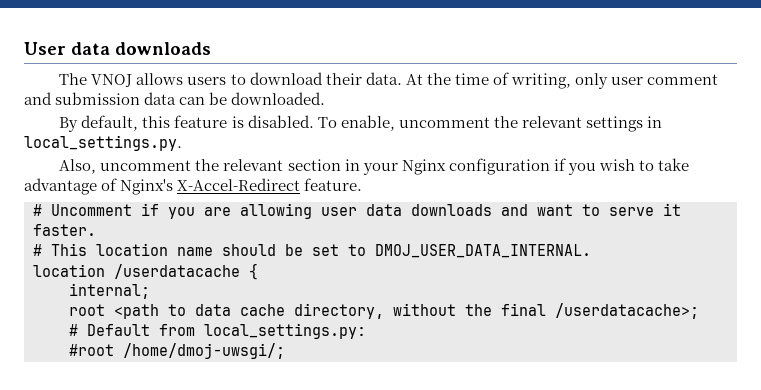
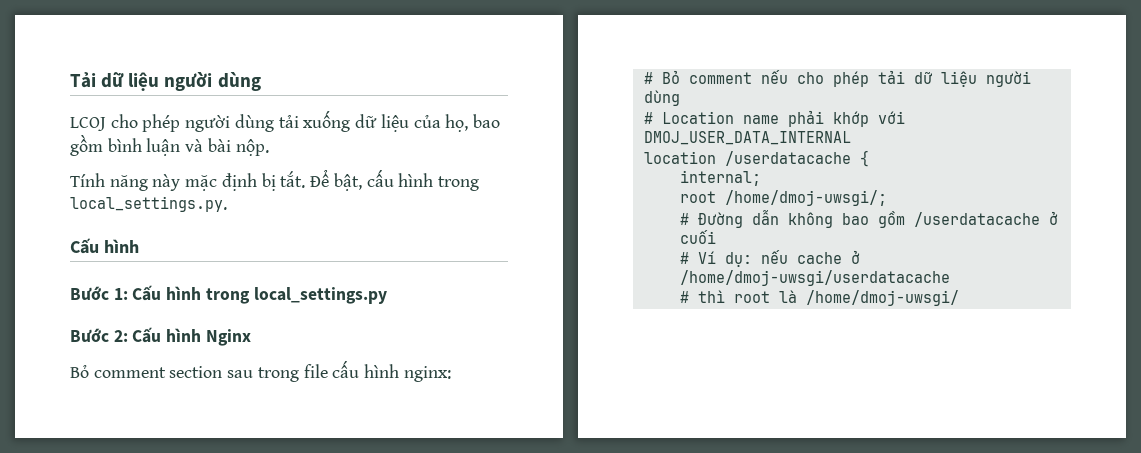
- User data downloads
- The VNOJ allows users to download their data. At the time of writing, only user comment and submission data can be downloaded.
- By default, this feature is disabled. To enable, uncomment the relevant settings in local_settings.py.
- Also, uncomment the relevant section in your Nginx configuration if you wish to take advantage of Nginx's X-Accel-Redirect feature.
- # Uncomment if you are allowing user data downloads and want to serve it faster.
- # This location name should be set to DMOJ_USER_DATA_INTERNAL.
+ Tải dữ liệu người dùng
+ LCOJ cho phép người dùng tải xuống dữ liệu của họ, bao gồm bình luận và bài nộp.
+ Tính năng này mặc định bị tắt. Để bật, cấu hình trong local_settings.py.
+ Cấu hình
+ Bước 1: Cấu hình trong local_settings.py
+ Bước 2: Cấu hình Nginx
+ Bỏ comment section sau trong file cấu hình nginx:
+ # Bỏ comment nếu cho phép tải dữ liệu người dùng
+ # Location name phải khớp với DMOJ_USER_DATA_INTERNAL
- root <path to data cache directory, without the final /userdatacache>;
- # Default from local_settings.py:
- #root /home/dmoj-uwsgi/;
+ root /home/dmoj-uwsgi/;
+ # Đường dẫn không bao gồm /userdatacache ở cuối
+ # Ví dụ: nếu cache ở /home/dmoj-uwsgi/userdatacache
+ # thì root là /home/dmoj-uwsgi/

